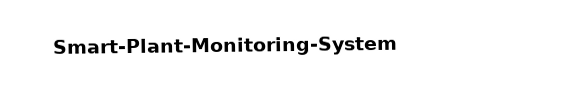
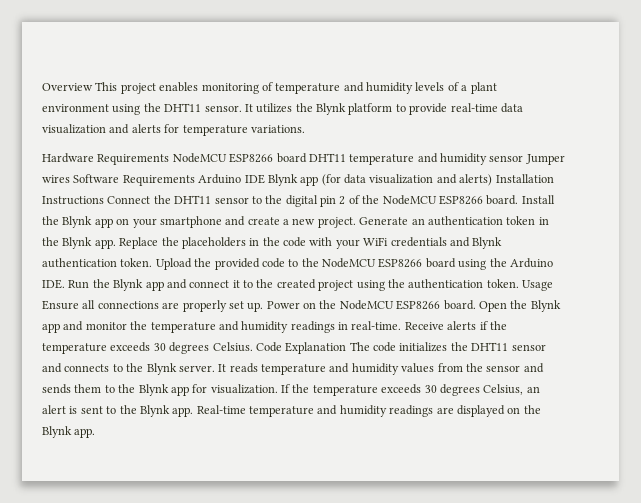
- Smart-Plant-Monitoring-System
+ Overview This project enables monitoring of temperature and humidity levels of a plant environment using the DHT11 sensor. It utilizes the Blynk platform to provide real-time data visualization and alerts for temperature variations.
+ Hardware Requirements NodeMCU ESP8266 board DHT11 temperature and humidity sensor Jumper wires Software Requirements Arduino IDE Blynk app (for data visualization and alerts) Installation Instructions Connect the DHT11 sensor to the digital pin 2 of the NodeMCU ESP8266 board. Install the Blynk app on your smartphone and create a new project. Generate an authentication token in the Blynk app. Replace the placeholders in the code with your WiFi credentials and Blynk authentication token. Upload the provided code to the NodeMCU ESP8266 board using the Arduino IDE. Run the Blynk app and connect it to the created project using the authentication token. Usage Ensure all connections are properly set up. Power on the NodeMCU ESP8266 board. Open the Blynk app and monitor the temperature and humidity readings in real-time. Receive alerts if the temperature exceeds 30 degrees Celsius. Code Explanation The code initializes the DHT11 sensor and connects to the Blynk server. It reads temperature and humidity values from the sensor and sends them to the Blynk app for visualization. If the temperature exceeds 30 degrees Celsius, an alert is sent to the Blynk app. Real-time temperature and humidity readings are displayed on the Blynk app.

